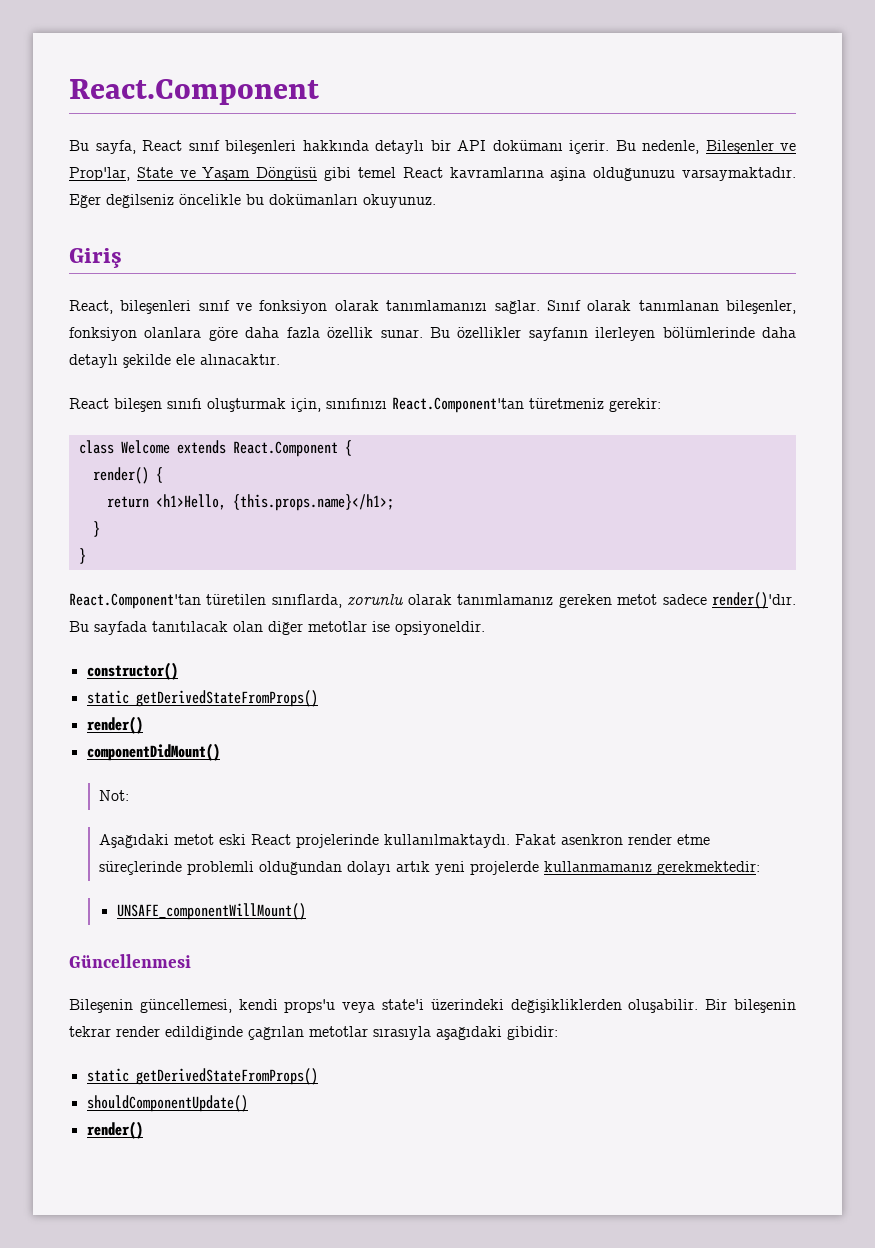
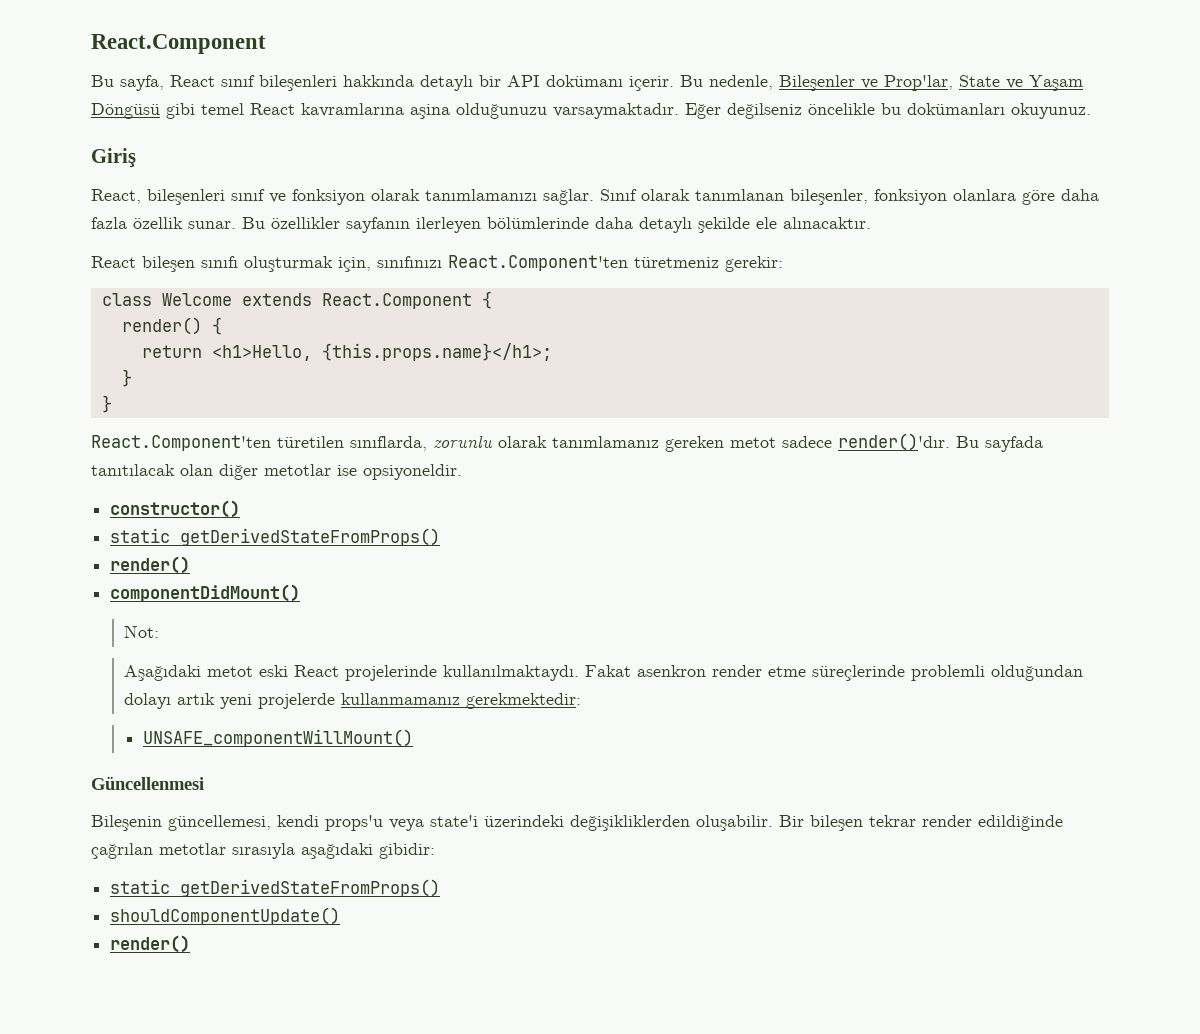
- React bileşen sınıfı oluşturmak için, sınıfınızı React.Component'tan türetmeniz gerekir:
+ React bileşen sınıfı oluşturmak için, sınıfınızı React.Component'ten türetmeniz gerekir:
- React.Component'tan türetilen sınıflarda, zorunlu olarak tanımlamanız gereken metot sadece render()'dır.
+ React.Component'ten türetilen sınıflarda, zorunlu olarak tanımlamanız gereken metot sadece render()'dır.
- Bir bileşenin tekrar render edildiğinde çağrılan metotlar sırasıyla aşağıdaki gibidir:
+ Bir bileşen tekrar render edildiğinde çağrılan metotlar sırasıyla aşağıdaki gibidir:

